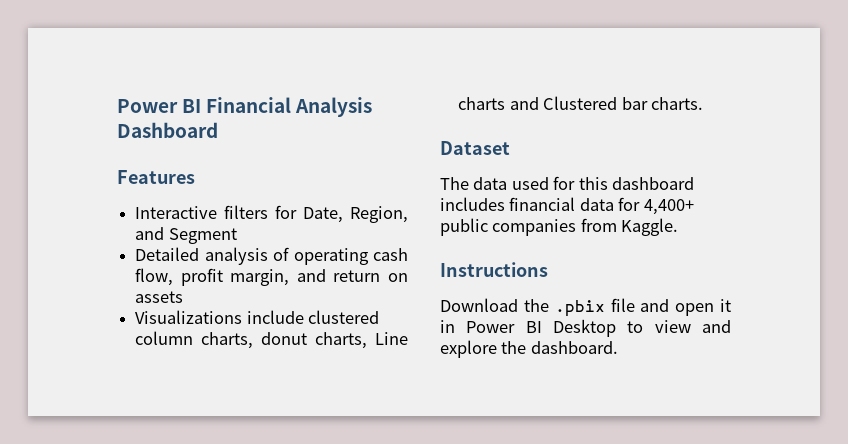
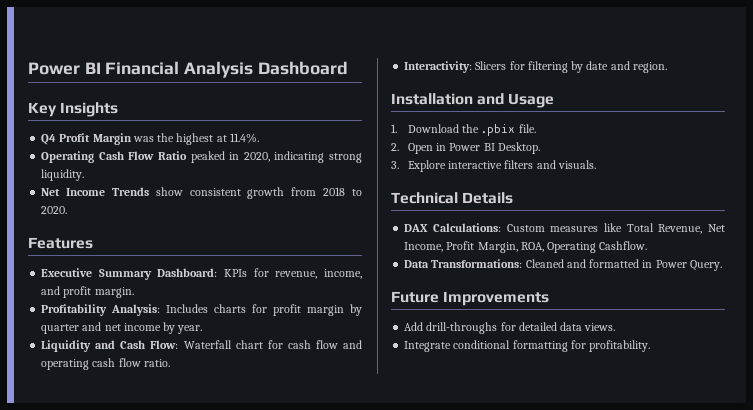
+ Key Insights
+ Q4 Profit Margin was the highest at 11.4%.
+ Operating Cash Flow Ratio peaked in 2020, indicating strong liquidity.
+ Net Income Trends show consistent growth from 2018 to 2020.
  Features
- Interactive filters for Date, Region, and Segment
- Detailed analysis of operating cash flow, profit margin, and return on assets
- Visualizations include clustered column charts, donut charts, Line charts and Clustered bar charts.
- Dataset
- The data used for this dashboard includes financial data for 4,400+ public companies from Kaggle.
- Instructions
- Download the .pbix file and open it in Power BI Desktop to view and explore the dashboard.
+ Executive Summary Dashboard: KPIs for revenue, income, and profit margin.
+ Profitability Analysis: Includes charts for profit margin by quarter and net income by year.
+ Liquidity and Cash Flow: Waterfall chart for cash flow and operating cash flow ratio.
+ Interactivity: Slicers for filtering by date and region.
+ Installation and Usage
+ 1. Download the .pbix file.
+ 2. Open in Power BI Desktop.
+ 3. Explore interactive filters and visuals.
+ Technical Details
+ DAX Calculations: Custom measures like Total Revenue, Net Income, Profit Margin, ROA, Operating Cashflow.
+ Data Transformations: Cleaned and formatted in Power Query.
+ Future Improvements
+ Add drill-throughs for detailed data views.
+ Integrate conditional formatting for profitability.

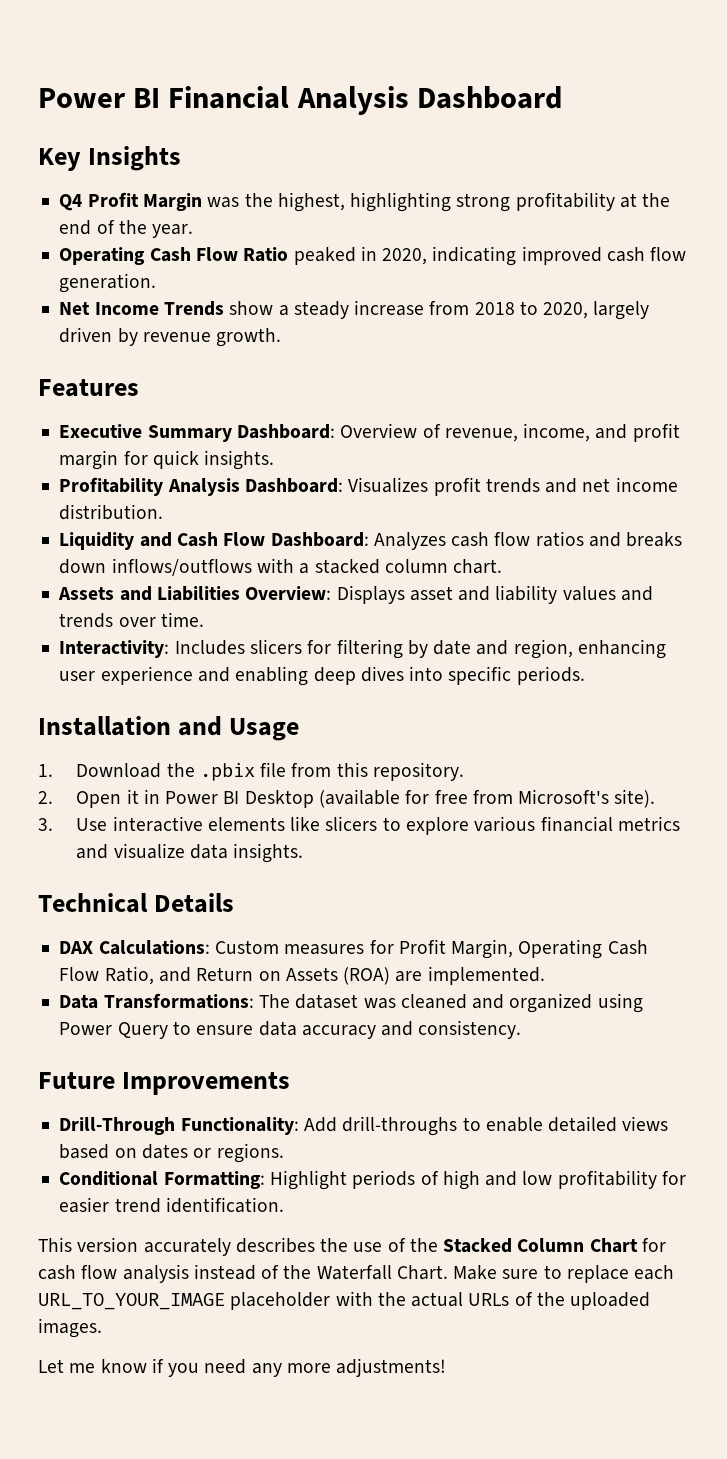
- Q4 Profit Margin was the highest at 11.4%.
+ Q4 Profit Margin was the highest, highlighting strong profitability at the end of the year.
- Operating Cash Flow Ratio peaked in 2020, indicating strong liquidity.
+ Operating Cash Flow Ratio peaked in 2020, indicating improved cash flow generation.
- Net Income Trends show consistent growth from 2018 to 2020.
+ Net Income Trends show a steady increase from 2018 to 2020, largely driven by revenue growth.
- Executive Summary Dashboard: KPIs for revenue, income, and profit margin.
- Profitability Analysis: Includes charts for profit margin by quarter and net income by year.
+ Executive Summary Dashboard: Overview of revenue, income, and profit margin for quick insights.
+ Profitability Analysis Dashboard: Visualizes profit trends and net income distribution.
- Liquidity and Cash Flow: Waterfall chart for cash flow and operating cash flow ratio.
+ Liquidity and Cash Flow Dashboard: Analyzes cash flow ratios and breaks down inflows/outflows with a stacked column chart.
+ Assets and Liabilities Overview: Displays asset and liability values and trends over time.
- Interactivity: Slicers for filtering by date and region.
+ Interactivity: Includes slicers for filtering by date and region, enhancing user experience and enabling deep dives into specific periods.
- 1. Download the .pbix file.
+ 1. Download the .pbix file from this repository.
- 2. Open in Power BI Desktop.
- 3. Explore interactive filters and visuals.
+ 2. Open it in Power BI Desktop (available for free from Microsoft's site).
+ 3. Use interactive elements like slicers to explore various financial metrics and visualize data insights.
- DAX Calculations: Custom measures like Total Revenue, Net Income, Profit Margin, ROA, Operating Cashflow.
- Data Transformations: Cleaned and formatted in Power Query.
+ DAX Calculations: Custom measures for Profit Margin, Operating Cash Flow Ratio, and Return on Assets (ROA) are implemented.
+ Data Transformations: The dataset was cleaned and organized using Power Query to ensure data accuracy and consistency.
  Future Improvements
- Add drill-throughs for detailed data views.
- Integrate conditional formatting for profitability.
+ Drill-Through Functionality: Add drill-throughs to enable detailed views based on dates or regions.
+ Conditional Formatting: Highlight periods of high and low profitability for easier trend identification.
+ This version accurately describes the use of the Stacked Column Chart for cash flow analysis instead of the Waterfall Chart. Make sure to replace each URL_TO_YOUR_IMAGE placeholder with the actual URLs of the uploaded images.
+ Let me know if you need any more adjustments!

